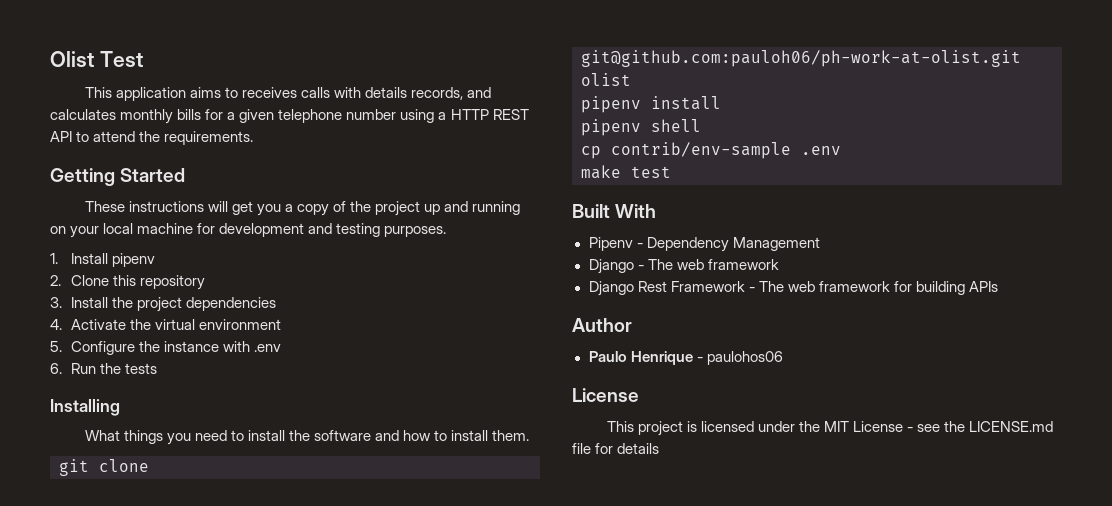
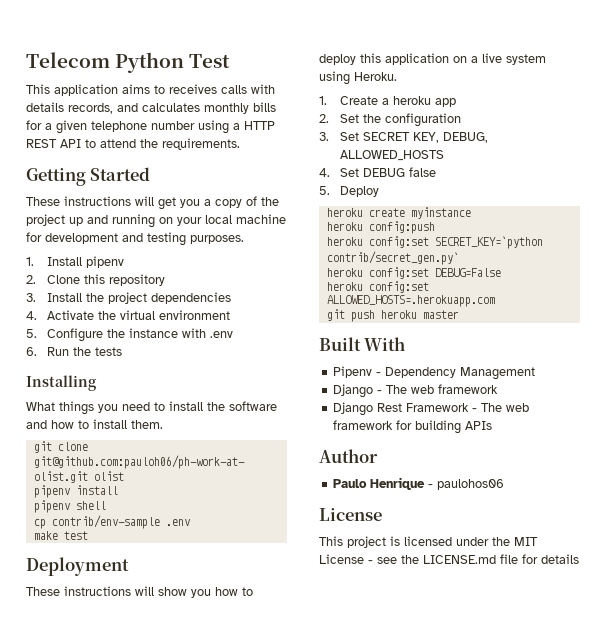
- Olist Test
+ Telecom Python Test
+ Deployment
+ These instructions will show you how to deploy this application on a live system using Heroku.
+ 1. Create a heroku app
+ 2. Set the configuration
+ 3. Set SECRET KEY, DEBUG, ALLOWED_HOSTS
+ 4. Set DEBUG false
+ 5. Deploy
+ heroku create myinstance
+ heroku config:push
+ heroku config:set SECRET_KEY=`python contrib/secret_gen.py`
+ heroku config:set DEBUG=False
+ heroku config:set ALLOWED_HOSTS=.herokuapp.com
+ git push heroku master

